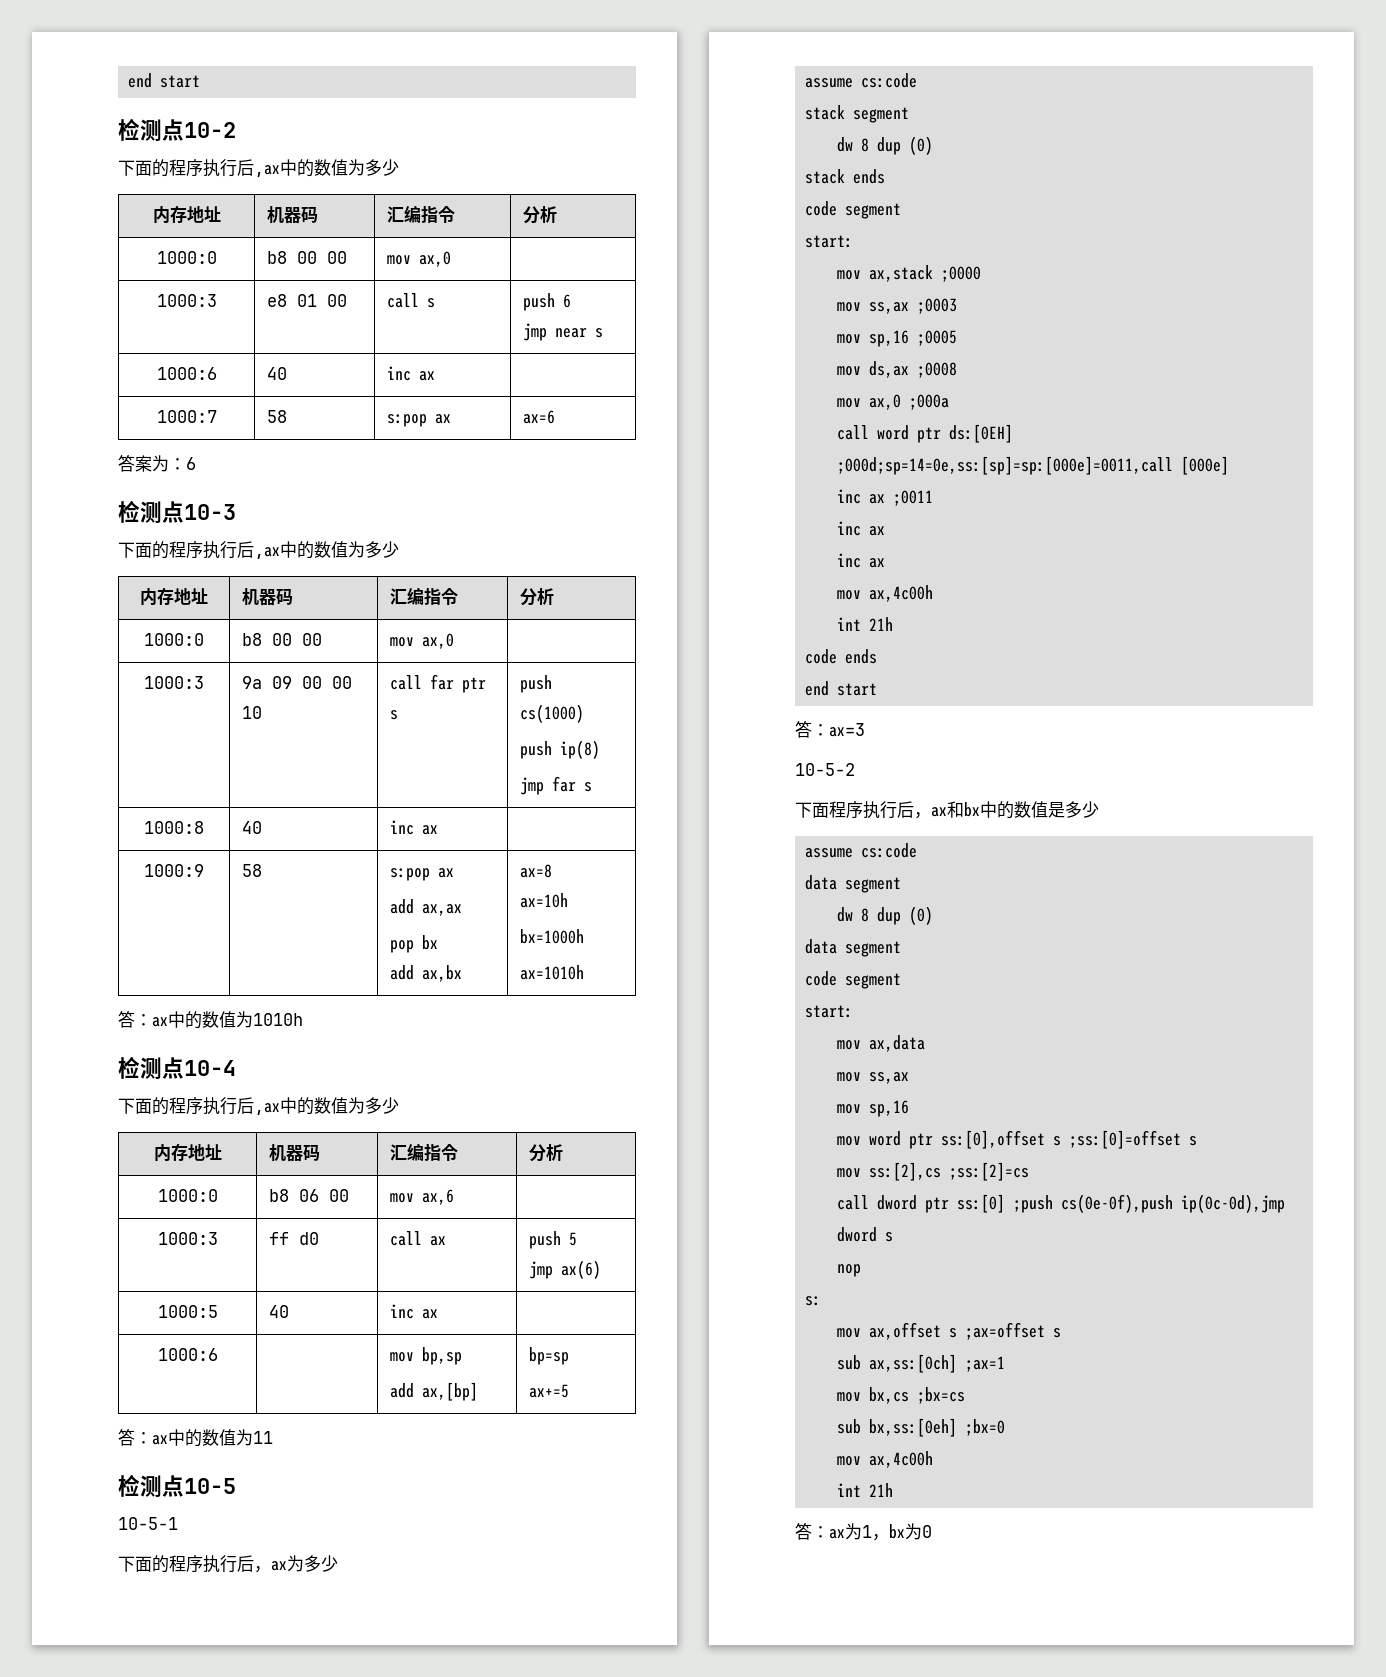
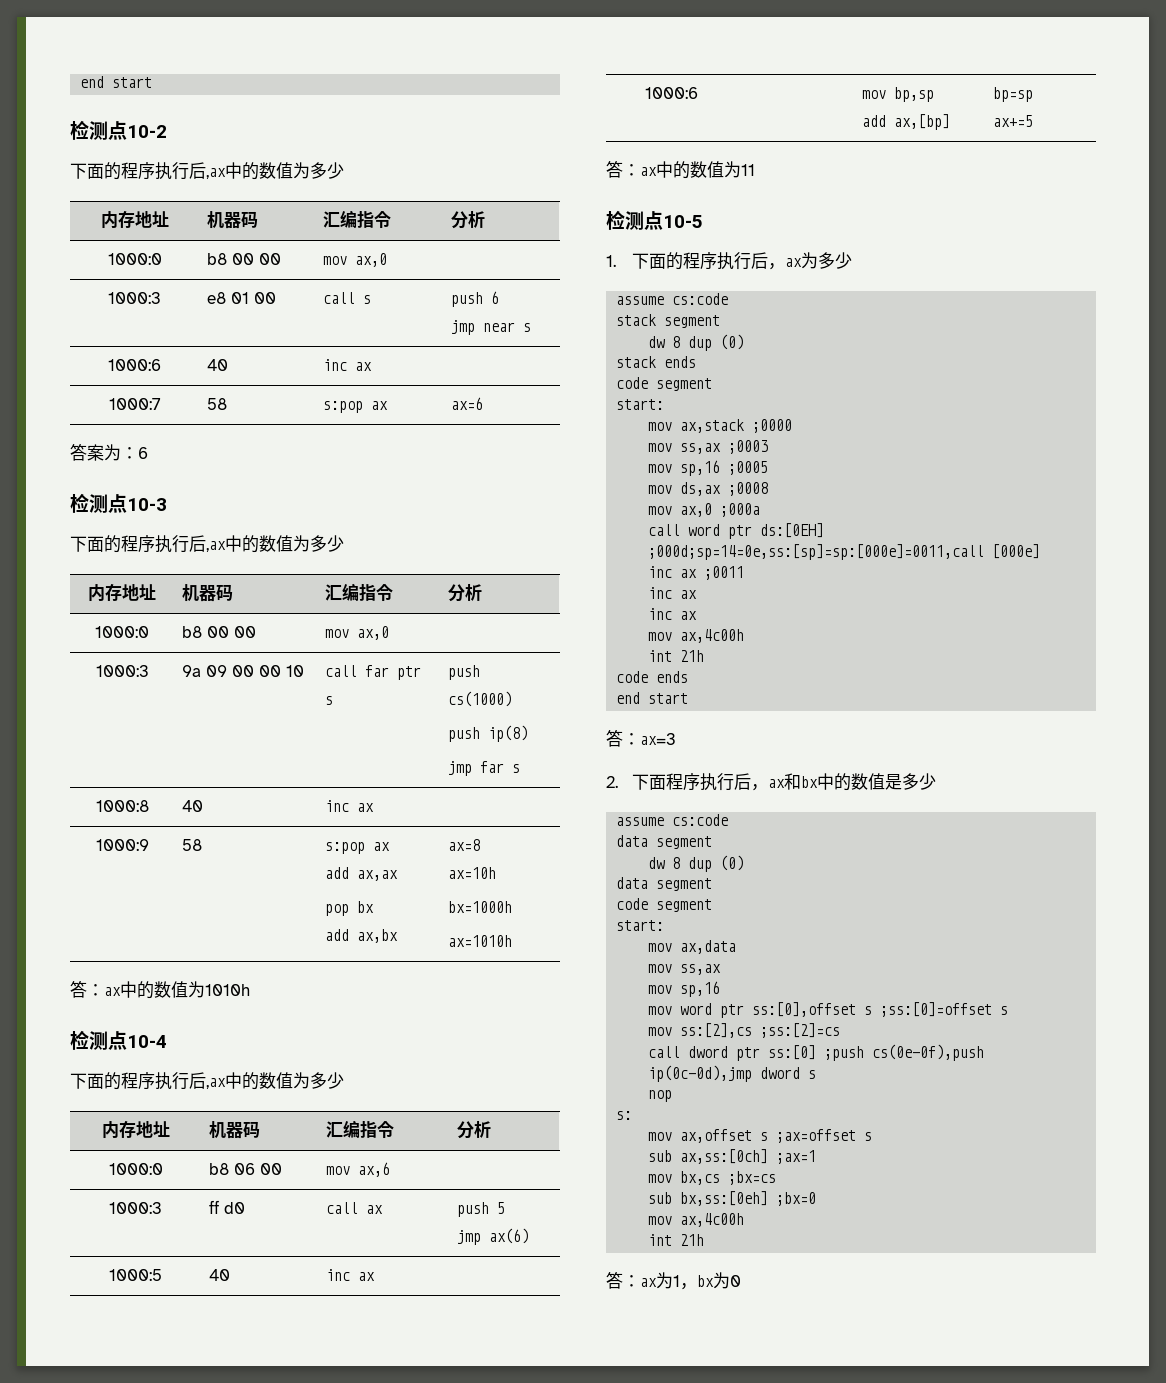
- 10-5-1
- 下面的程序执行后，ax为多少
+ 1.下面的程序执行后，ax为多少
- 10-5-2
- 下面程序执行后，ax和bx中的数值是多少
+ 2.下面程序执行后，ax和bx中的数值是多少

